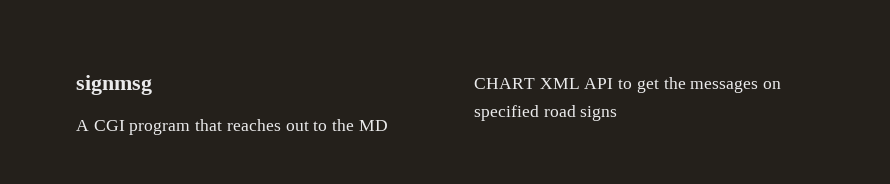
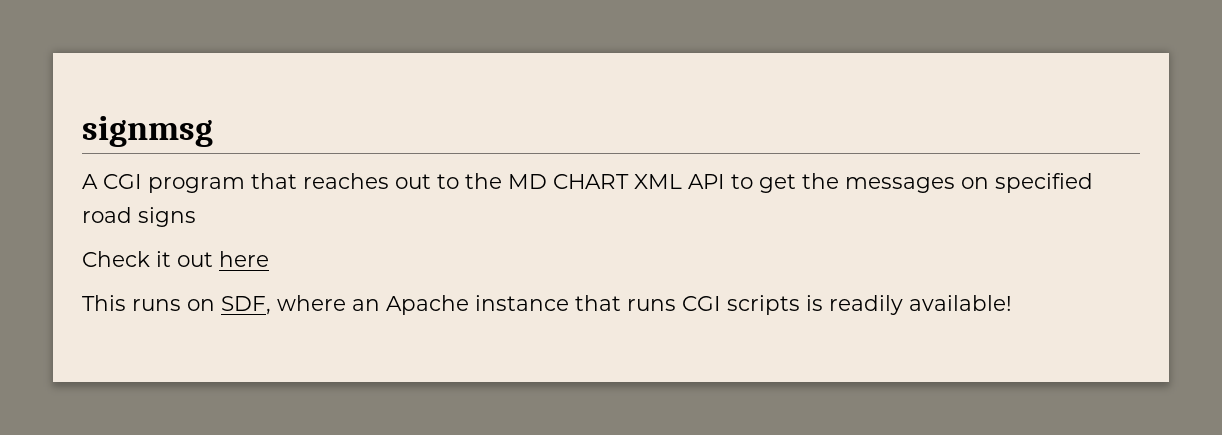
+ Check it out here
+ This runs on SDF, where an Apache instance that runs CGI scripts is readily available!

